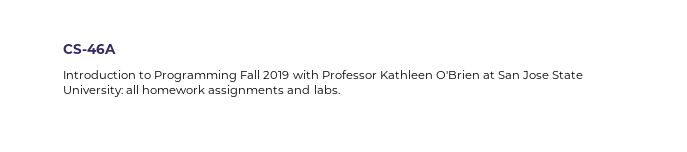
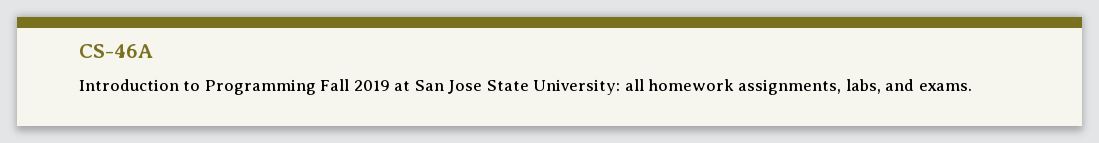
- Introduction to Programming Fall 2019 with Professor Kathleen O'Brien at San Jose State University: all homework assignments and labs.
+ Introduction to Programming Fall 2019 at San Jose State University: all homework assignments, labs, and exams.

